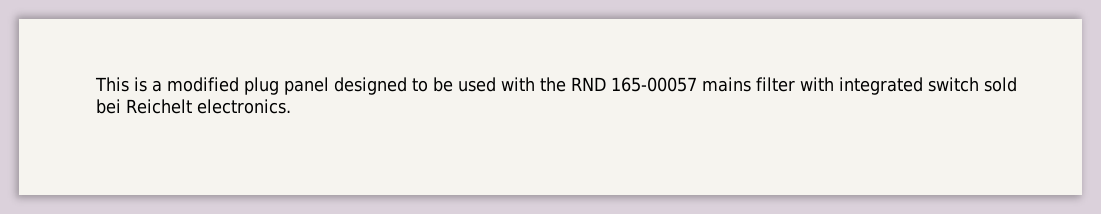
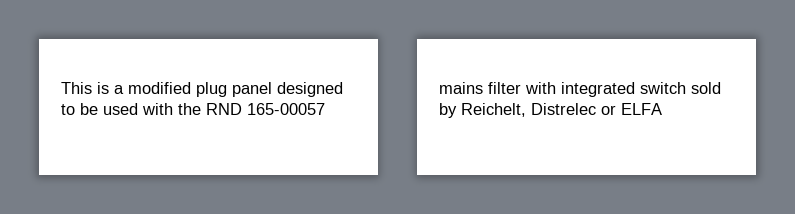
- This is a modified plug panel designed to be used with the RND 165-00057 mains filter with integrated switch sold bei Reichelt electronics.
+ This is a modified plug panel designed to be used with the RND 165-00057 mains filter with integrated switch sold by Reichelt, Distrelec or ELFA

